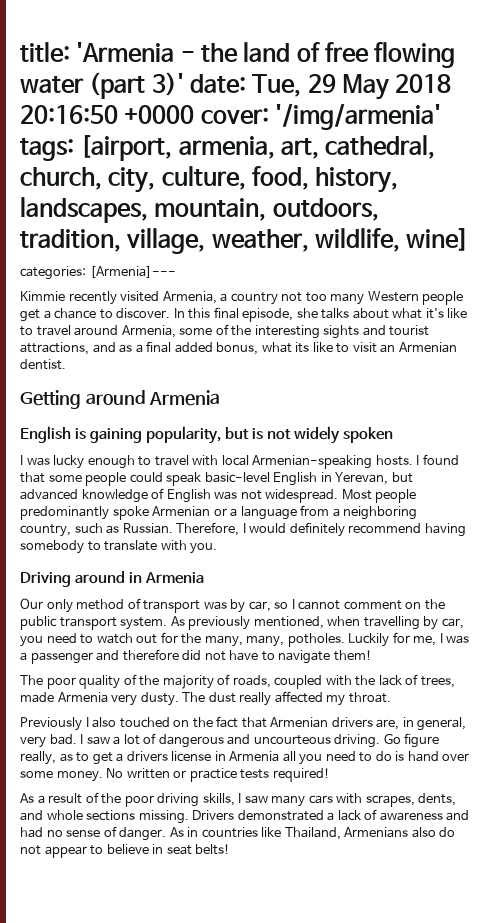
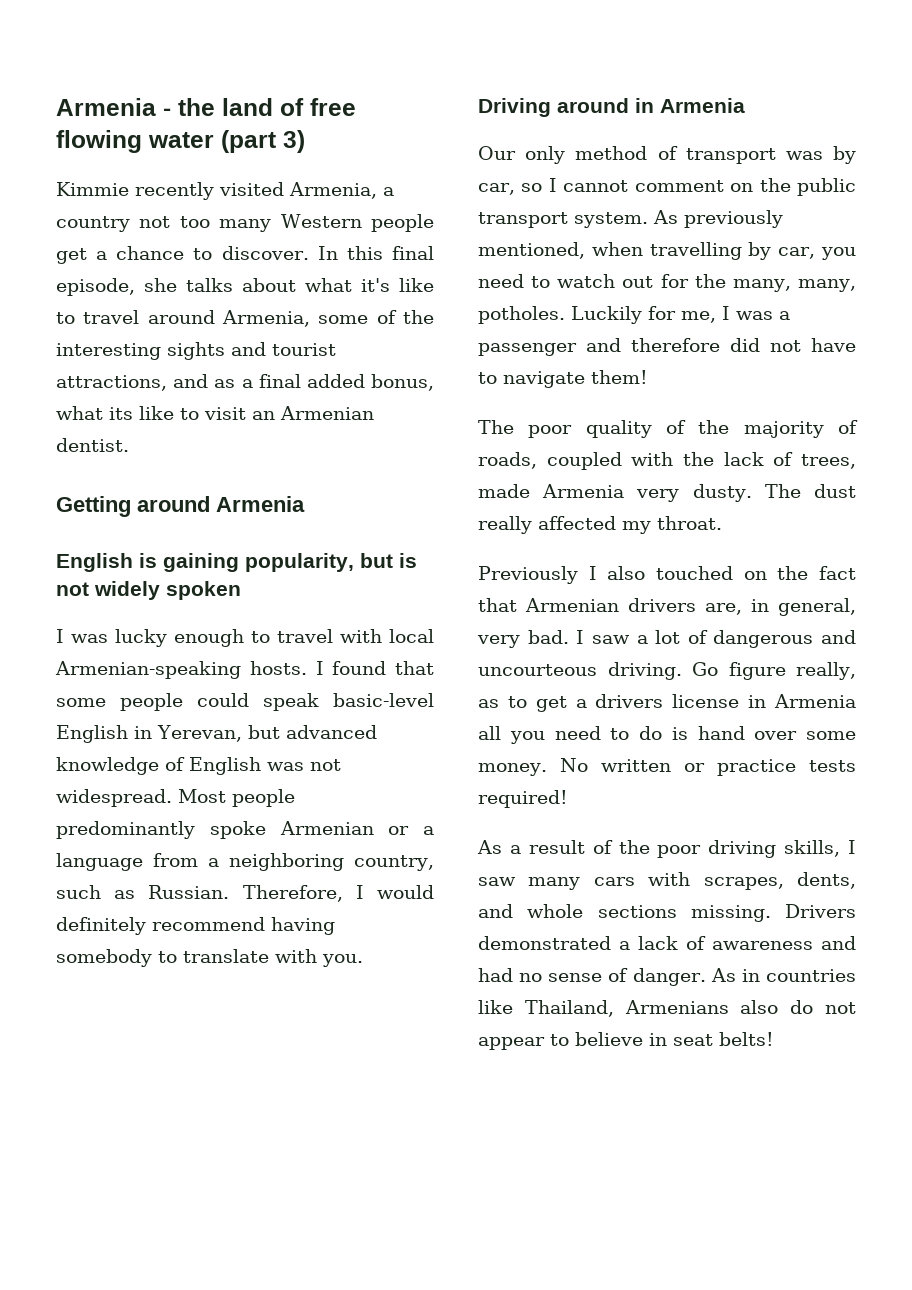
- title: 'Armenia - the land of free flowing water (part 3)' date: Tue, 29 May 2018 20:16:50 +0000 cover: '/img/armenia' tags: [airport, armenia, art, cathedral, church, city, culture, food, history, landscapes, mountain, outdoors, tradition, village, weather, wildlife, wine]
- categories: [Armenia]---
+ Armenia - the land of free flowing water (part 3)

